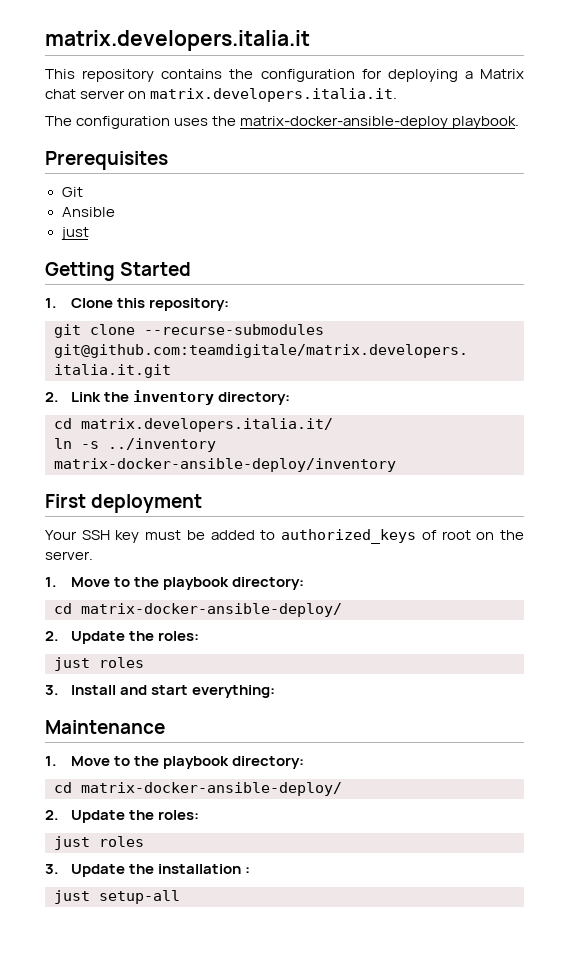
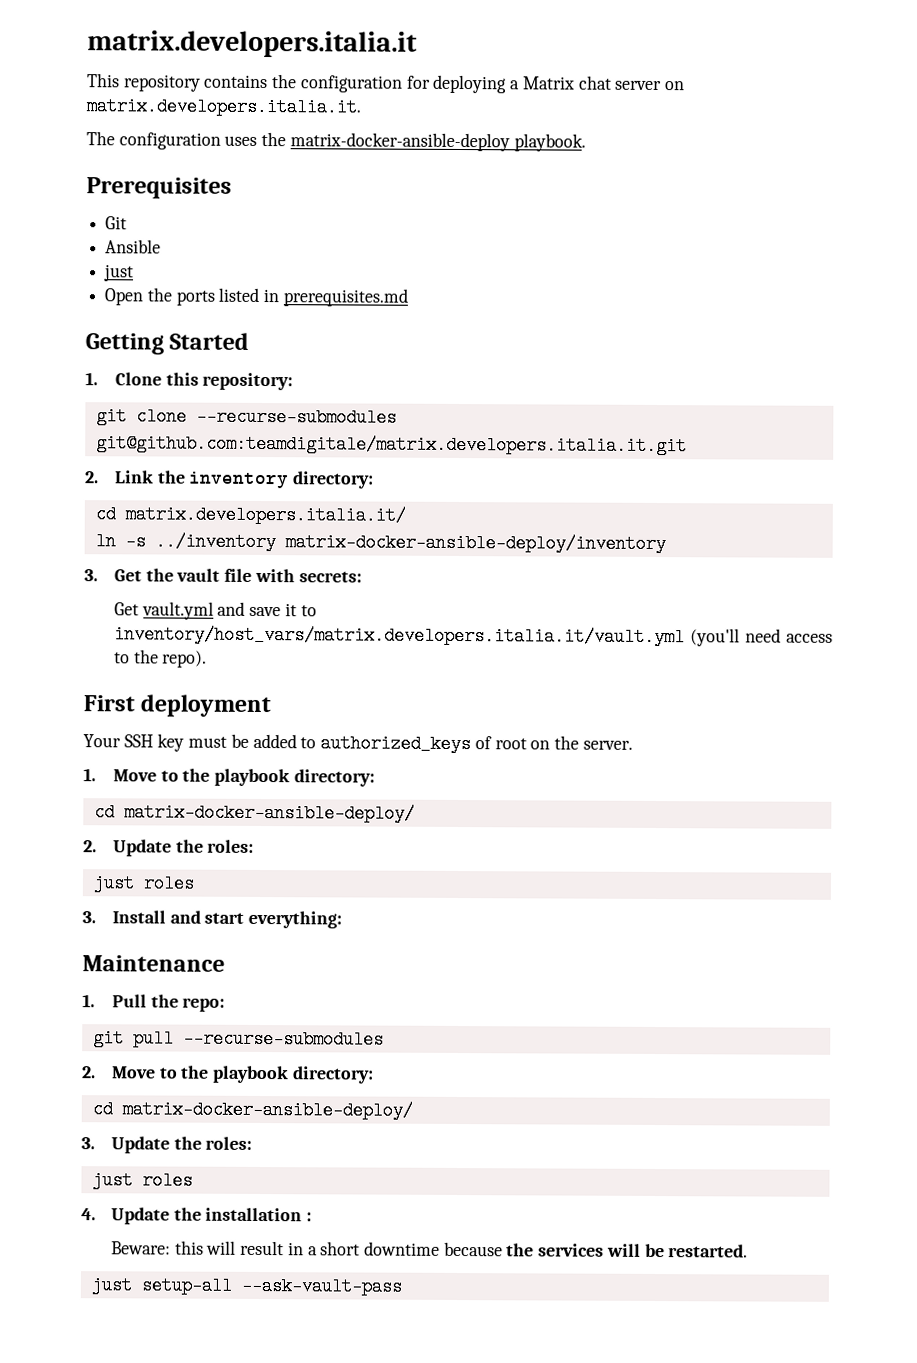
+ Open the ports listed in prerequisites.md
+ 3. Get the vault file with secrets:
+ Get vault.yml and save it to inventory/host_vars/matrix.developers.italia.it/vault.yml (you'll need access to the repo).
  Maintenance
- 1. Move to the playbook directory:
+ 1. Pull the repo:
+ git pull --recurse-submodules
+ 2. Move to the playbook directory:
  cd matrix-docker-ansible-deploy/
- 2. Update the roles:
+ 3. Update the roles:
  just roles
- 3. Update the installation :
+ 4. Update the installation :
+ Beware: this will result in a short downtime because the services will be restarted.
- just setup-all
+ just setup-all --ask-vault-pass

